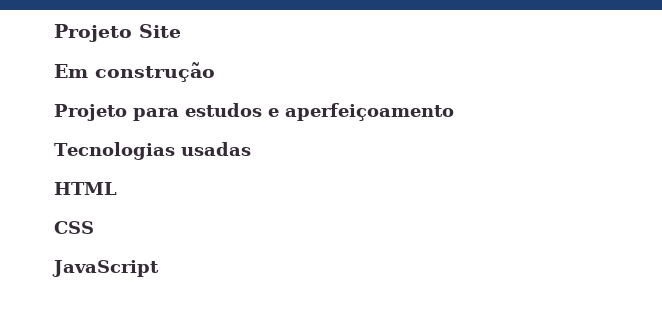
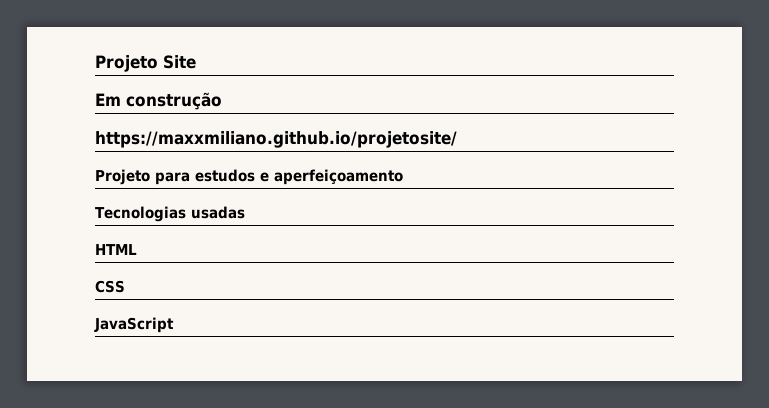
+ https://maxxmiliano.github.io/projetosite/

